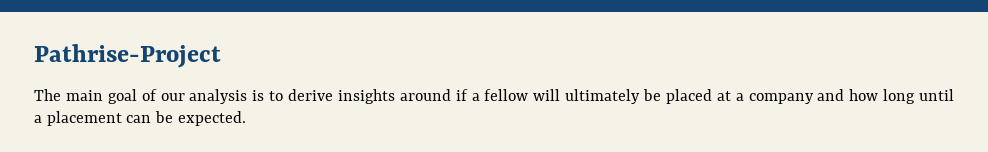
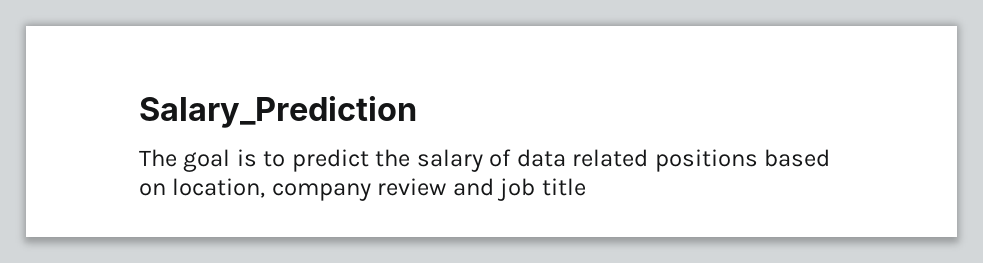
- Pathrise-Project
+ Salary_Prediction
- The main goal of our analysis is to derive insights around if a fellow will ultimately be placed at a company and how long until a placement can be expected.
+ The goal is to predict the salary of data related positions based on location, company review and job title

